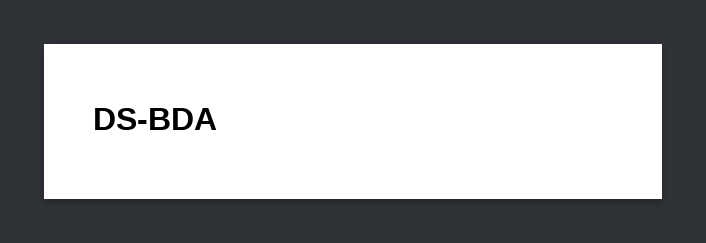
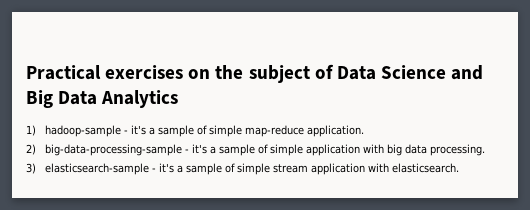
- DS-BDA
+ Practical exercises on the subject of Data Science and Big Data Analytics
+ 1) hadoop-sample - it's a sample of simple map-reduce application.
+ 2) big-data-processing-sample - it's a sample of simple application with big data processing.
+ 3) elasticsearch-sample - it's a sample of simple stream application with elasticsearch.

